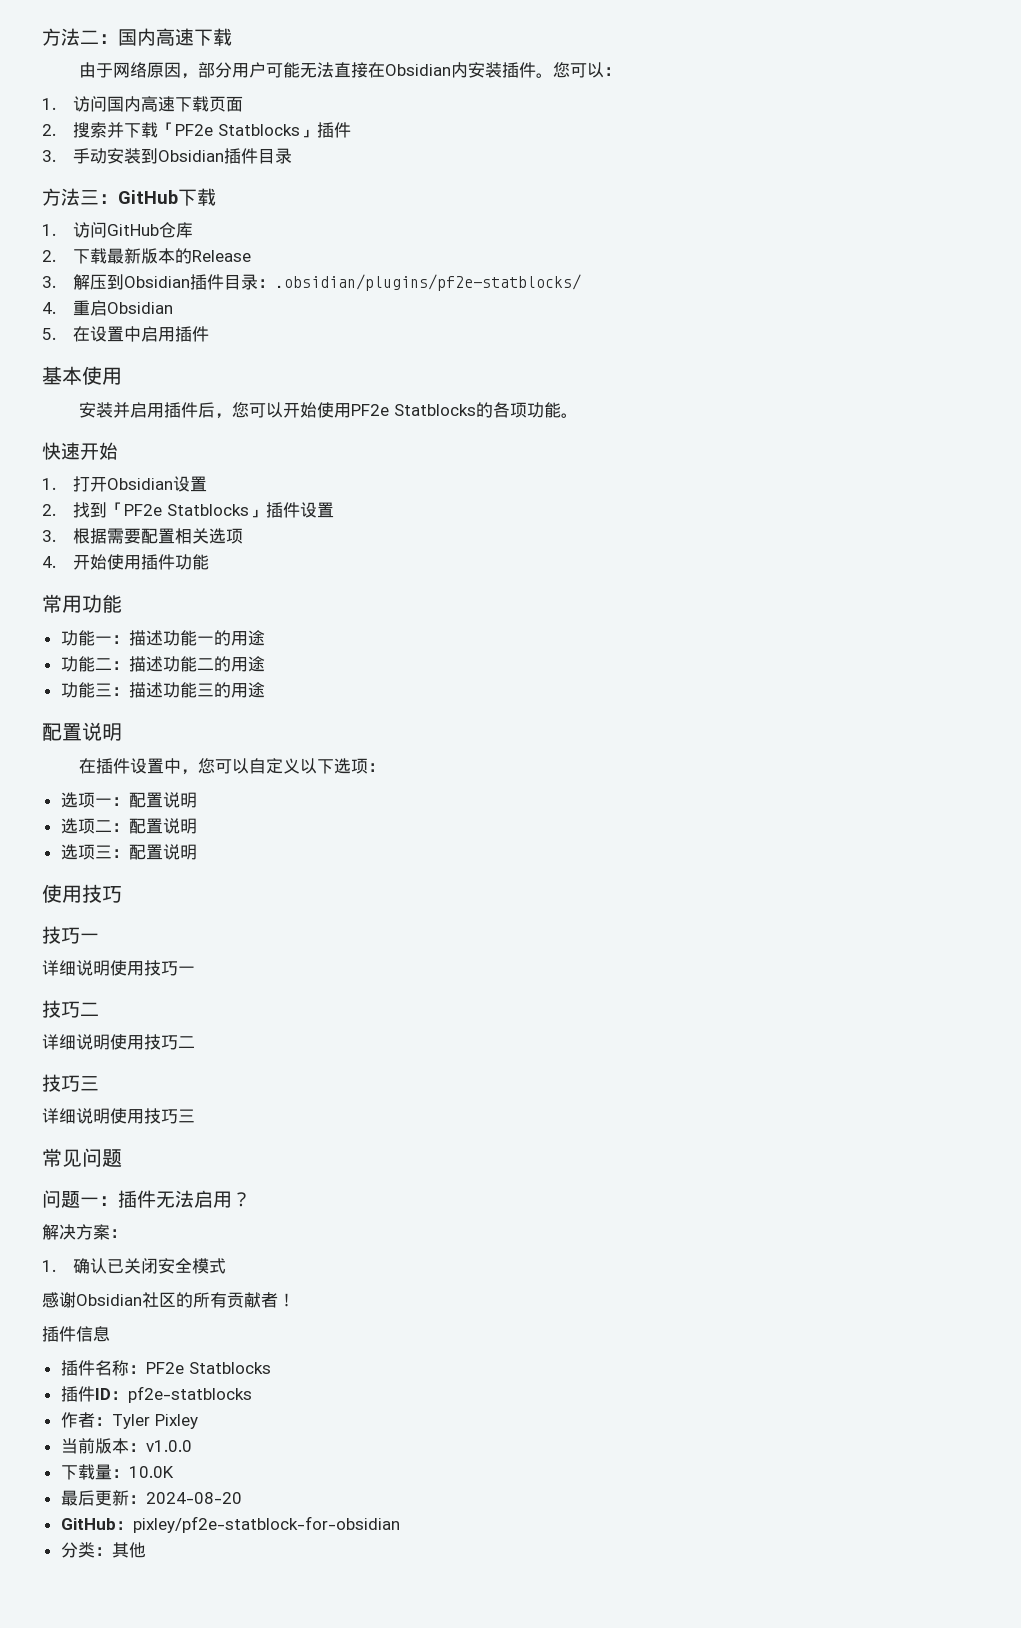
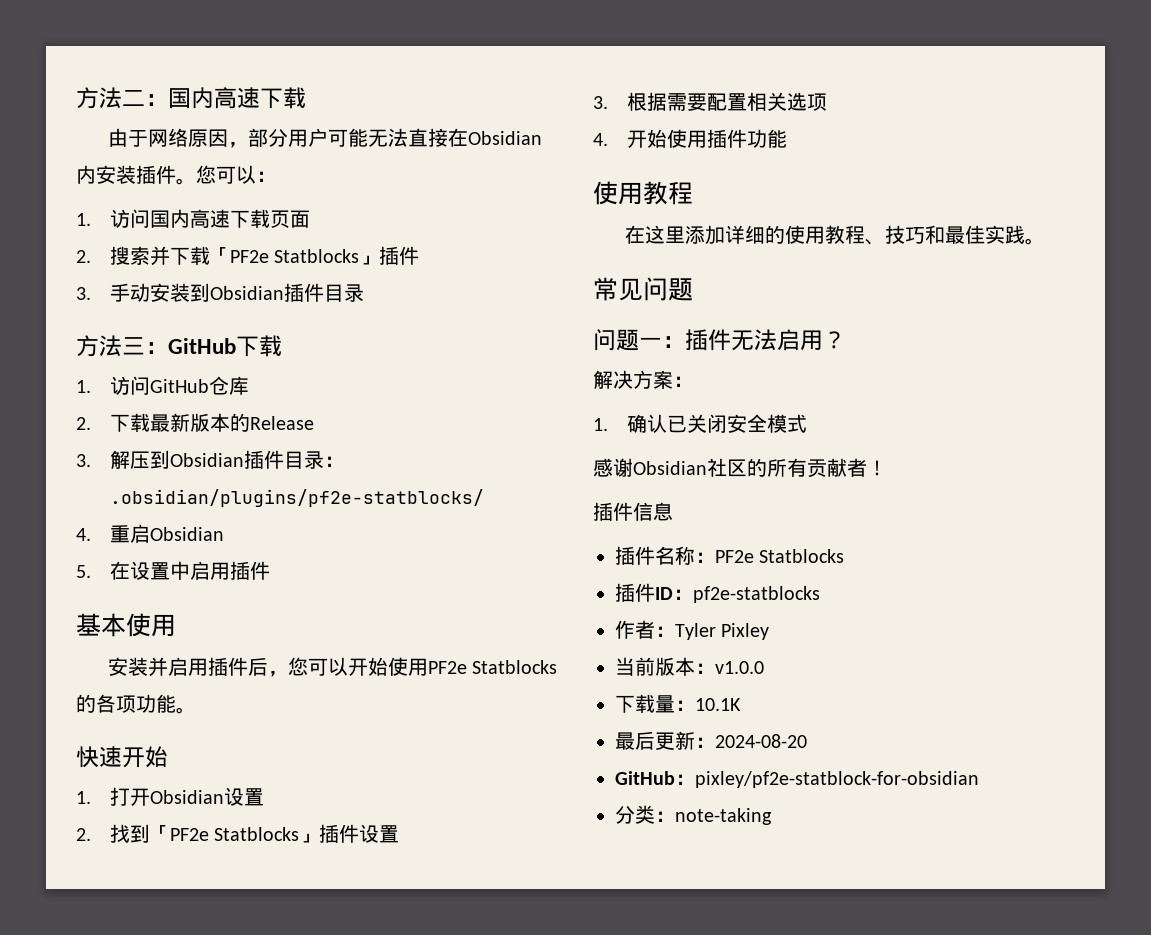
  4.开始使用插件功能
- 常用功能
- 功能一：描述功能一的用途
- 功能二：描述功能二的用途
- 功能三：描述功能三的用途
- 配置说明
- 在插件设置中，您可以自定义以下选项：
- 选项一：配置说明
- 选项二：配置说明
- 选项三：配置说明
- 使用技巧
- 技巧一
- 详细说明使用技巧一
- 技巧二
- 详细说明使用技巧二
- 技巧三
- 详细说明使用技巧三
+ 使用教程
+ 在这里添加详细的使用教程、技巧和最佳实践。
- 下载量：10.0K
+ 下载量：10.1K
- 分类：其他
+ 分类：note-taking

